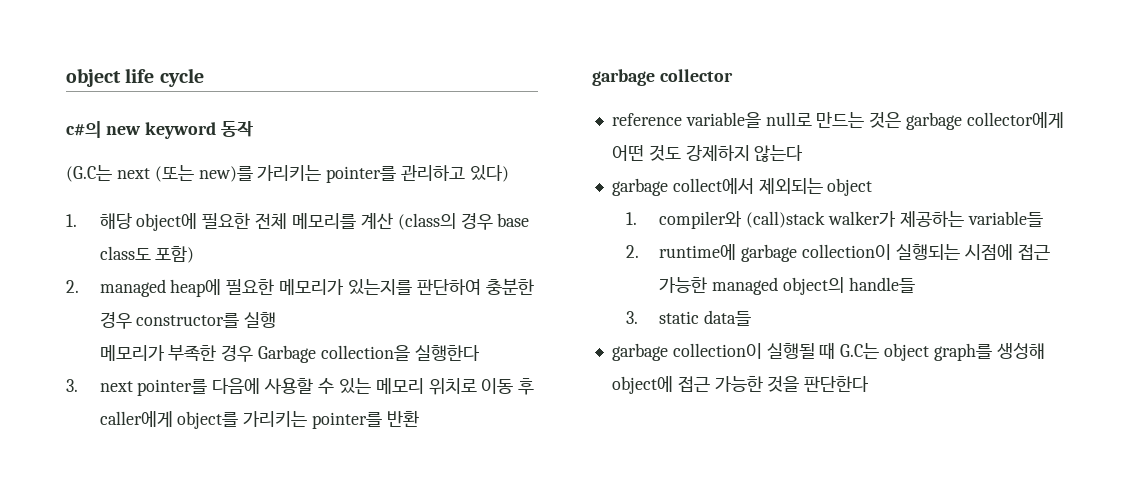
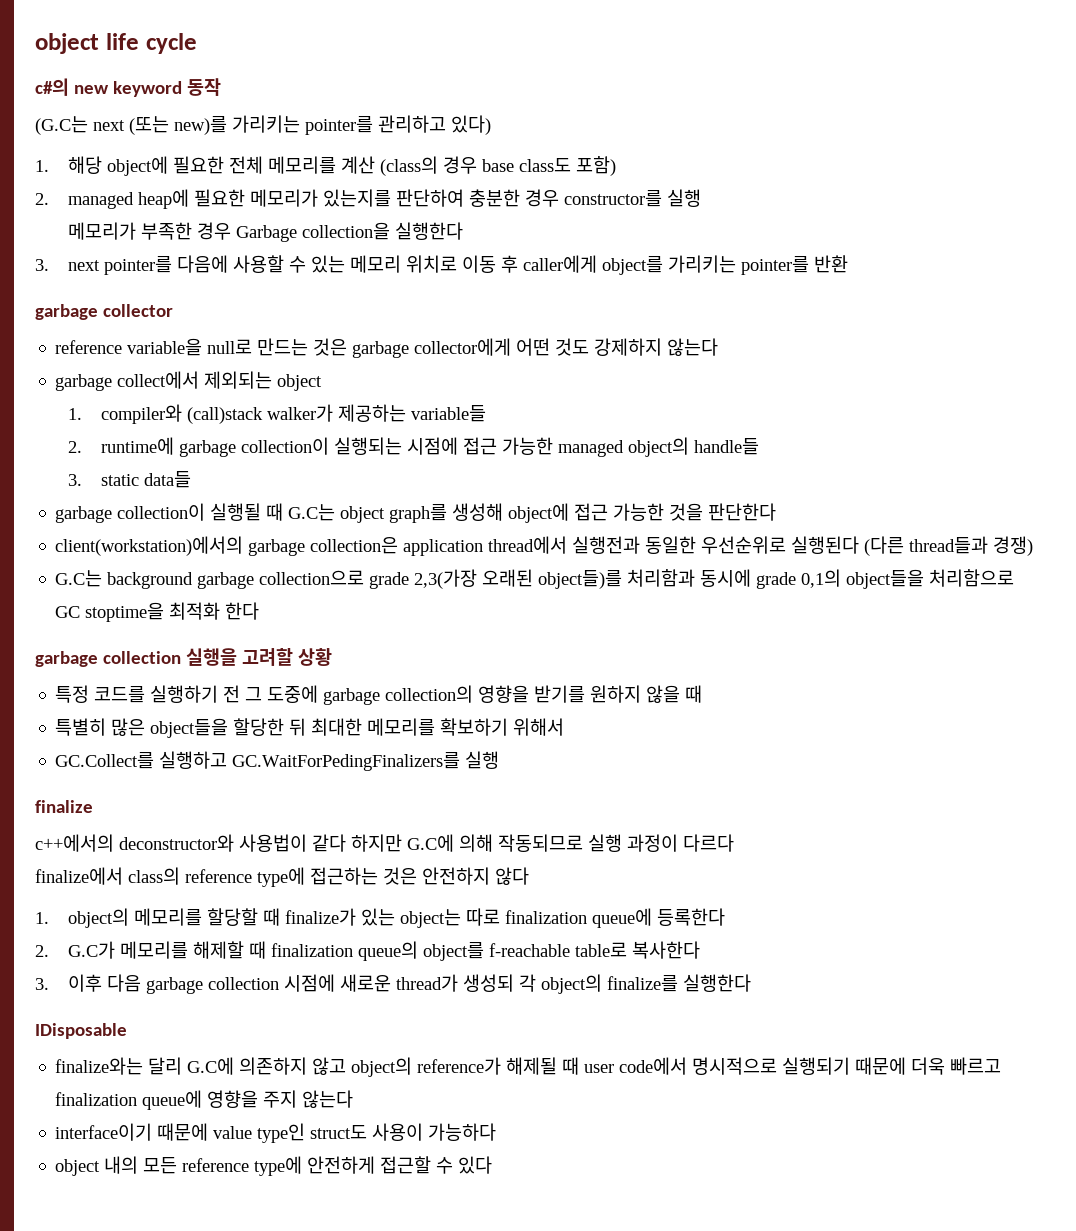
+ client(workstation)에서의 garbage collection은 application thread에서 실행전과 동일한 우선순위로 실행된다 (다른 thread들과 경쟁)
+ G.C는 background garbage collection으로 grade 2,3(가장 오래된 object들)를 처리함과 동시에 grade 0,1의 object들을 처리함으로 GC stoptime을 최적화 한다
+ garbage collection 실행을 고려할 상황
+ 특정 코드를 실행하기 전 그 도중에 garbage collection의 영향을 받기를 원하지 않을 때
+ 특별히 많은 object들을 할당한 뒤 최대한 메모리를 확보하기 위해서
+ GC.Collect를 실행하고 GC.WaitForPedingFinalizers를 실행
+ finalize
+ c++에서의 deconstructor와 사용법이 같다 하지만 G.C에 의해 작동되므로 실행 과정이 다르다
+ finalize에서 class의 reference type에 접근하는 것은 안전하지 않다
+ 1. object의 메모리를 할당할 때 finalize가 있는 object는 따로 finalization queue에 등록한다
+ 2. G.C가 메모리를 해제할 때 finalization queue의 object를 f-reachable table로 복사한다
+ 3. 이후 다음 garbage collection 시점에 새로운 thread가 생성되 각 object의 finalize를 실행한다
+ IDisposable
+ finalize와는 달리 G.C에 의존하지 않고 object의 reference가 해제될 때 user code에서 명시적으로 실행되기 때문에 더욱 빠르고 finalization queue에 영향을 주지 않는다
+ interface이기 때문에 value type인 struct도 사용이 가능하다
+ object 내의 모든 reference type에 안전하게 접근할 수 있다

